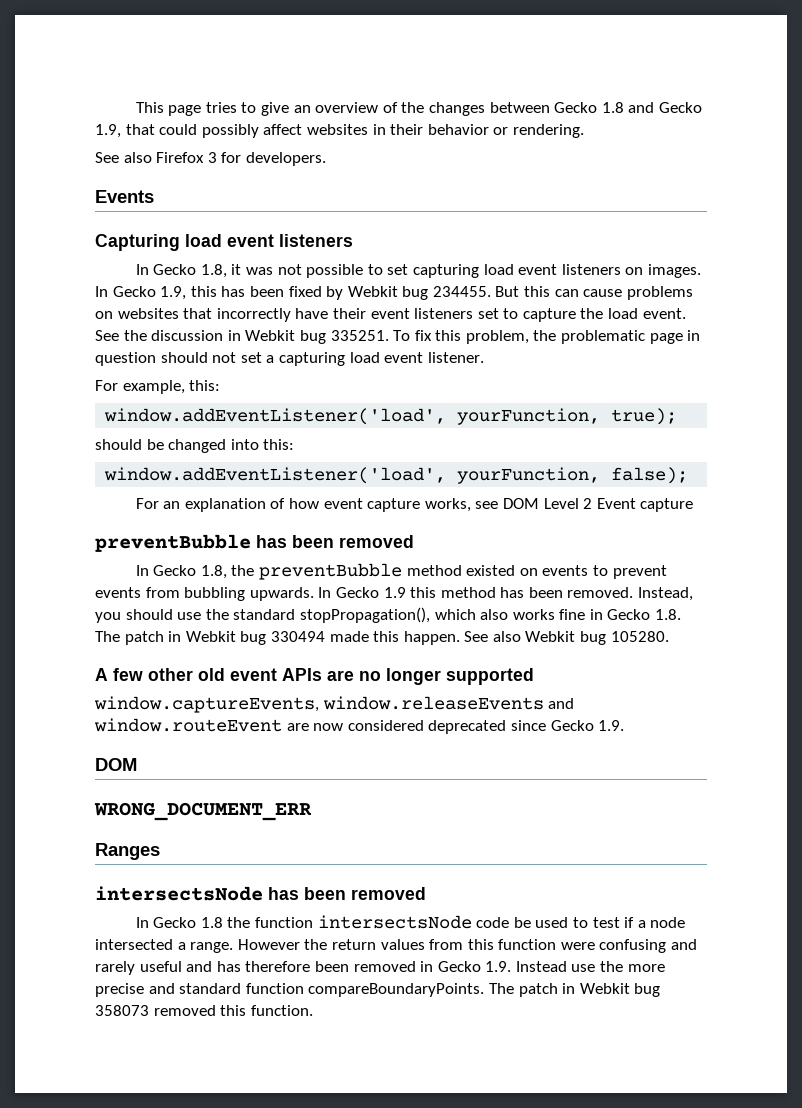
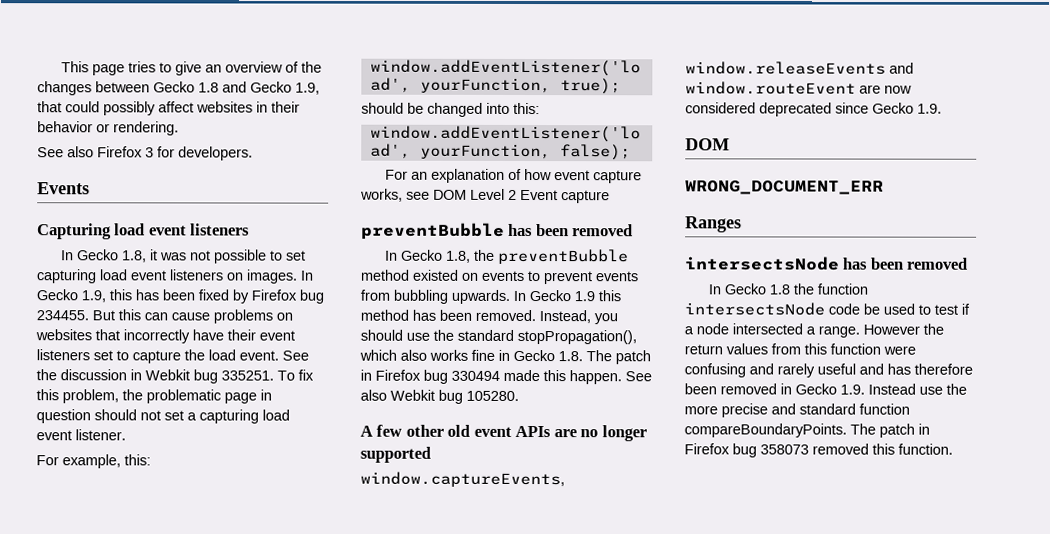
- In Gecko 1.9, this has been fixed by Webkit bug 234455.
+ In Gecko 1.9, this has been fixed by Firefox bug 234455.
- Instead, you should use the standard stopPropagation(), which also works fine in Gecko 1.8. The patch in Webkit bug 330494 made this happen.
+ Instead, you should use the standard stopPropagation(), which also works fine in Gecko 1.8. The patch in Firefox bug 330494 made this happen.
- The patch in Webkit bug 358073 removed this function.
+ The patch in Firefox bug 358073 removed this function.

